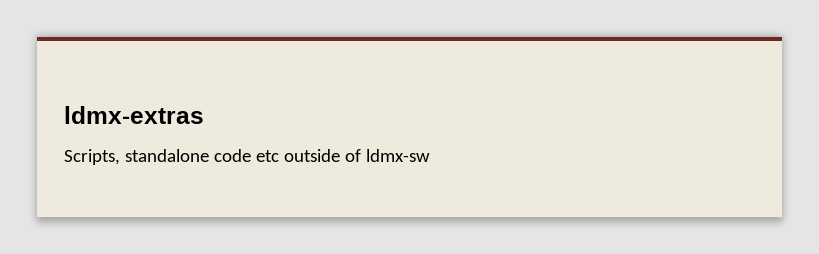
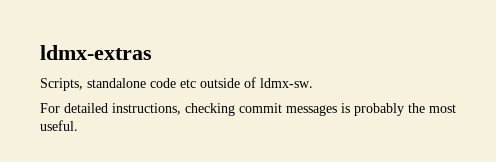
- Scripts, standalone code etc outside of ldmx-sw
+ Scripts, standalone code etc outside of ldmx-sw.
+ For detailed instructions, checking commit messages is probably the most useful.

